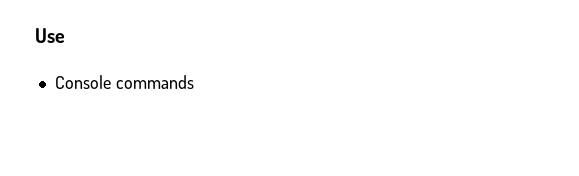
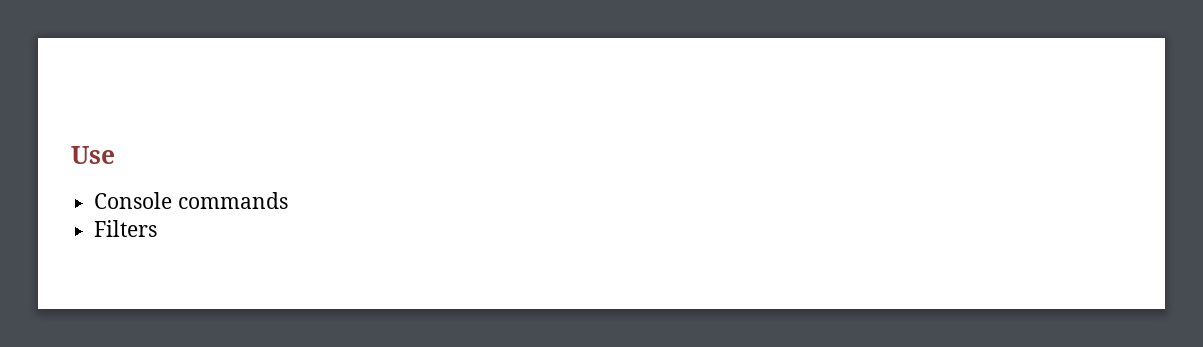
+ Filters

